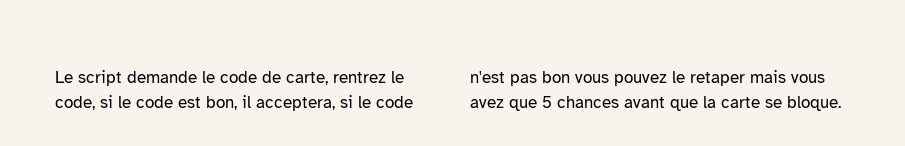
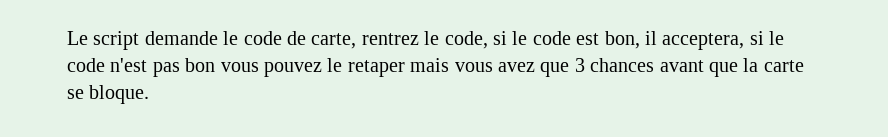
- Le script demande le code de carte, rentrez le code, si le code est bon, il acceptera, si le code n'est pas bon vous pouvez le retaper mais vous avez que 5 chances avant que la carte se bloque.
+ Le script demande le code de carte, rentrez le code, si le code est bon, il acceptera, si le code n'est pas bon vous pouvez le retaper mais vous avez que 3 chances avant que la carte se bloque.

